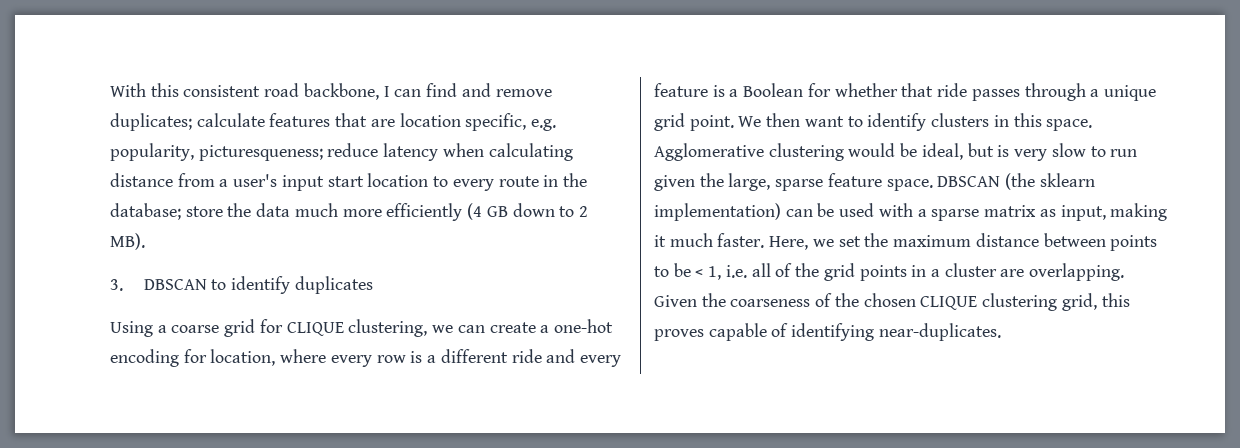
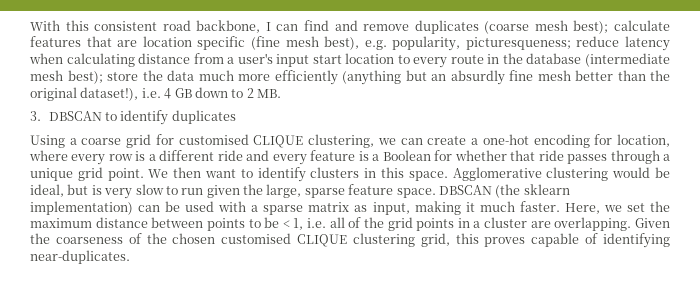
- With this consistent road backbone, I can find and remove duplicates; calculate features that are location specific, e.g. popularity, picturesqueness; reduce latency when calculating distance from a user's input start location to every route in the database; store the data much more efficiently (4 GB down to 2 MB).
+ With this consistent road backbone, I can find and remove duplicates (coarse mesh best); calculate features that are location specific (fine mesh best), e.g. popularity, picturesqueness; reduce latency when calculating distance from a user's input start location to every route in the database (intermediate mesh best); store the data much more efficiently (anything but an absurdly fine mesh better than the original dataset!), i.e. 4 GB down to 2 MB.
- Using a coarse grid for CLIQUE clustering, we can create a one-hot encoding for location, where every row is a different ride and every feature is a Boolean for whether that ride passes through a unique grid point.
+ Using a coarse grid for customised CLIQUE clustering, we can create a one-hot encoding for location, where every row is a different ride and every feature is a Boolean for whether that ride passes through a unique grid point.
- Given the coarseness of the chosen CLIQUE clustering grid, this proves capable of identifying near-duplicates.
+ Given the coarseness of the chosen customised CLIQUE clustering grid, this proves capable of identifying near-duplicates.

